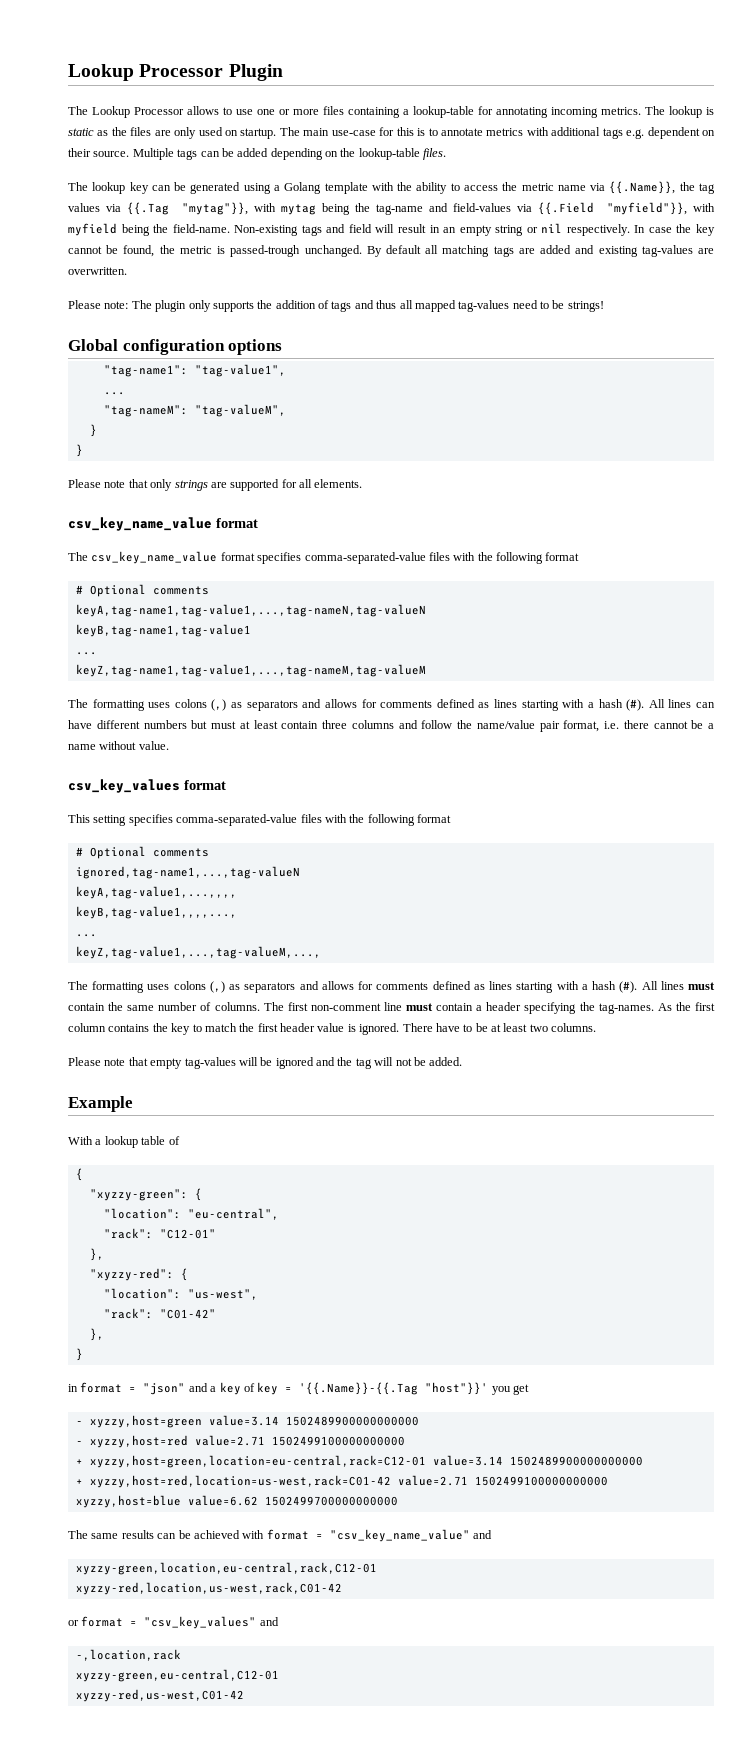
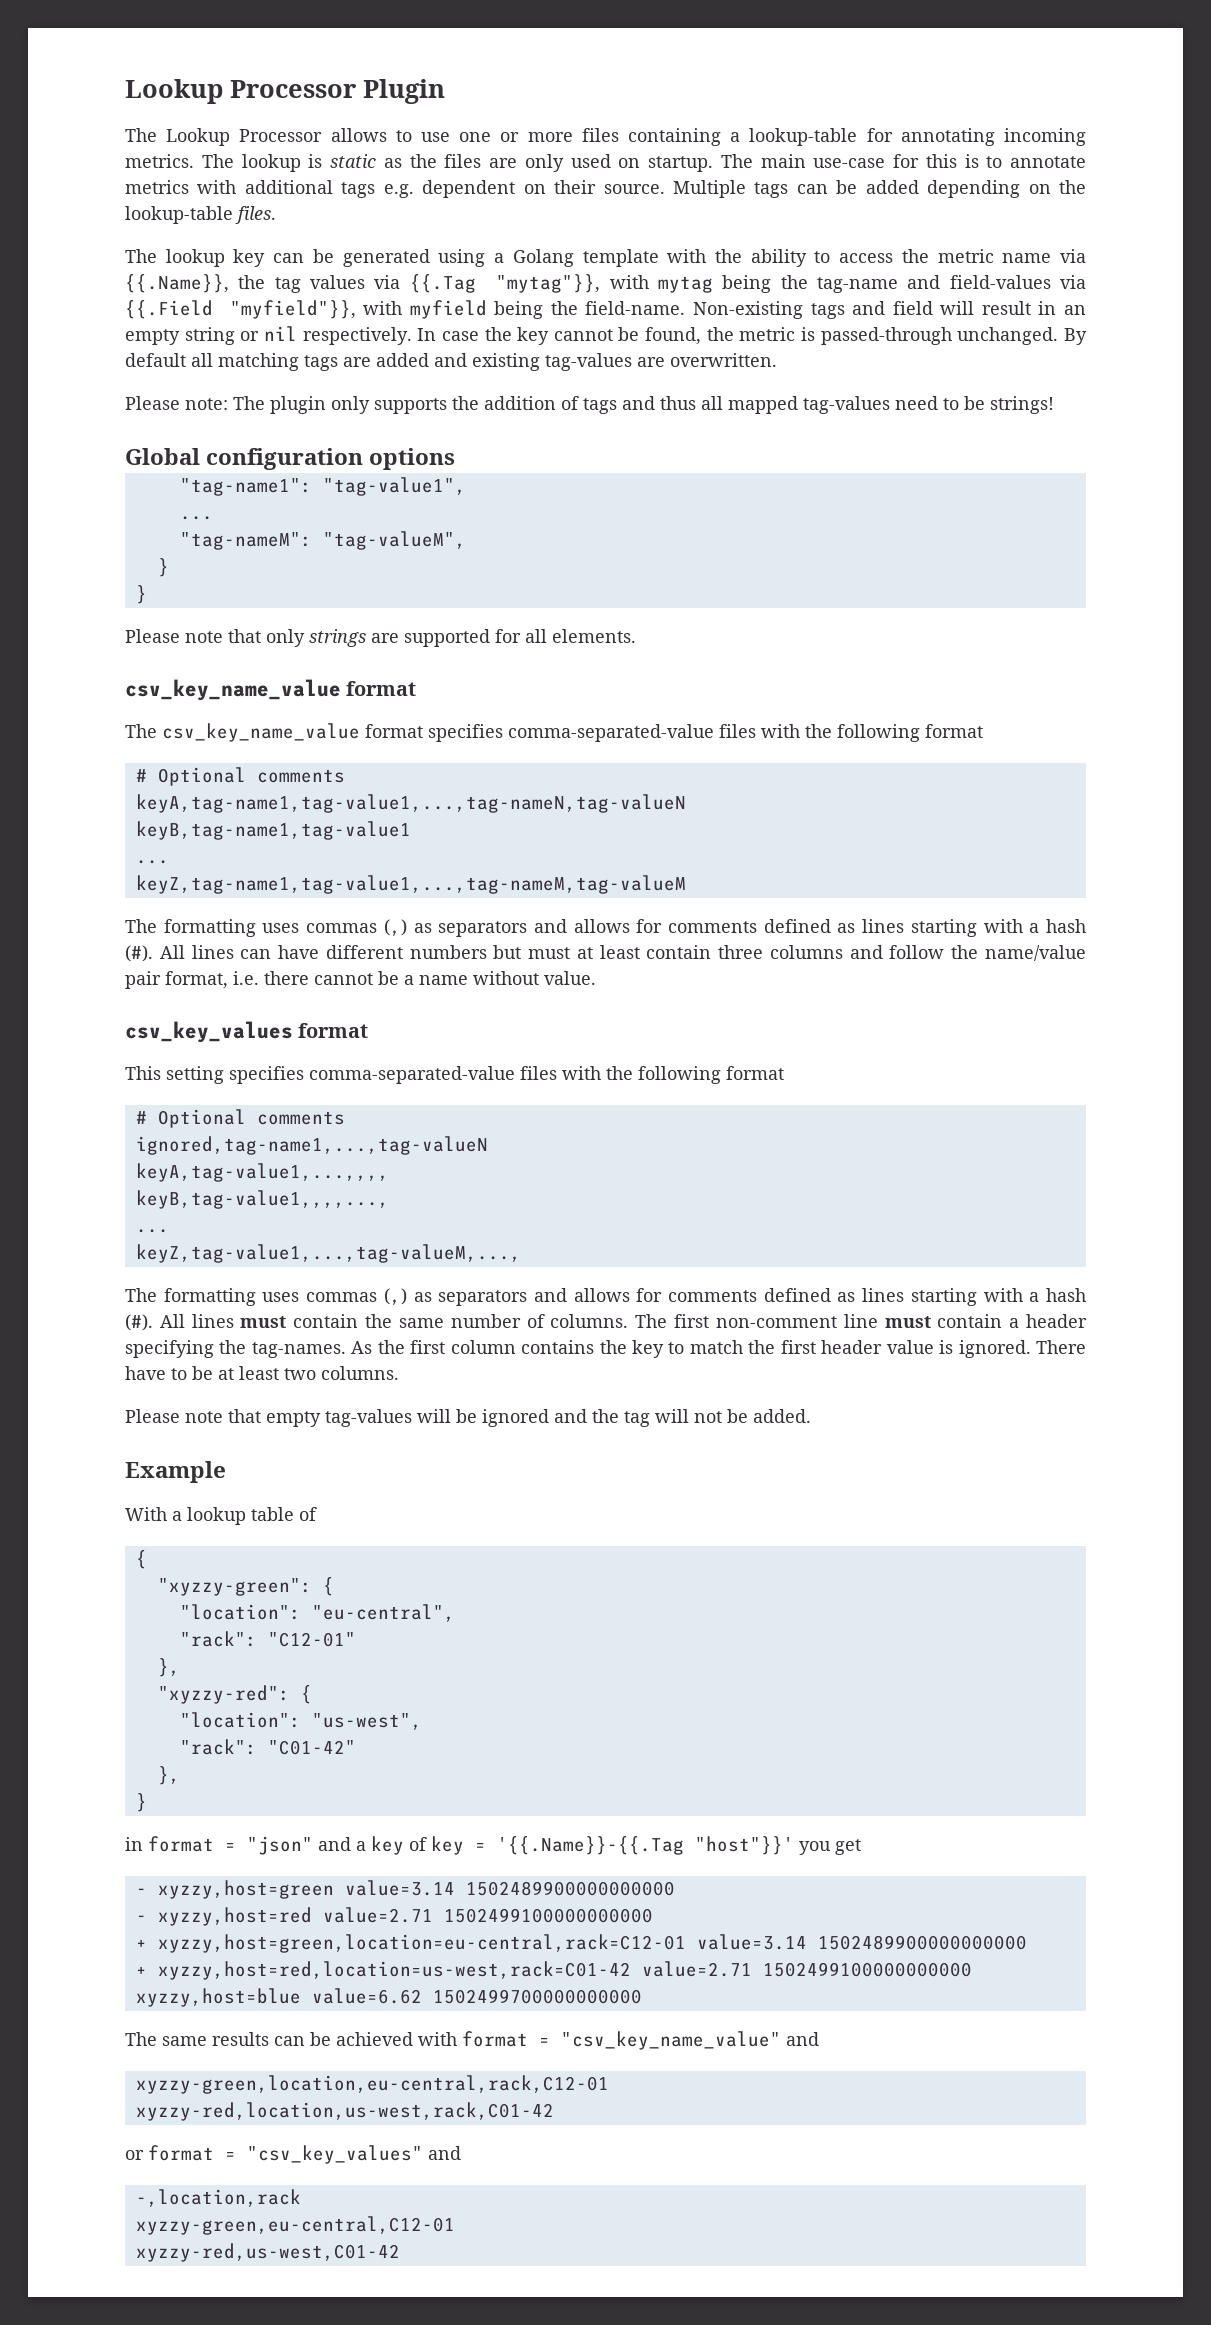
- In case the key cannot be found, the metric is passed-trough unchanged.
+ In case the key cannot be found, the metric is passed-through unchanged.
  keyZ,tag-name1,tag-value1,...,tag-nameM,tag-valueM
- The formatting uses colons (,) as separators and allows for comments defined as lines starting with a hash (#).
+ The formatting uses commas (,) as separators and allows for comments defined as lines starting with a hash (#).
  keyZ,tag-value1,...,tag-valueM,...,
- The formatting uses colons (,) as separators and allows for comments defined as lines starting with a hash (#).
+ The formatting uses commas (,) as separators and allows for comments defined as lines starting with a hash (#).

